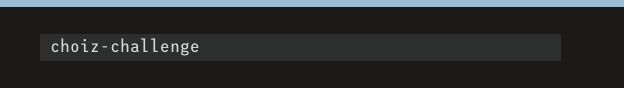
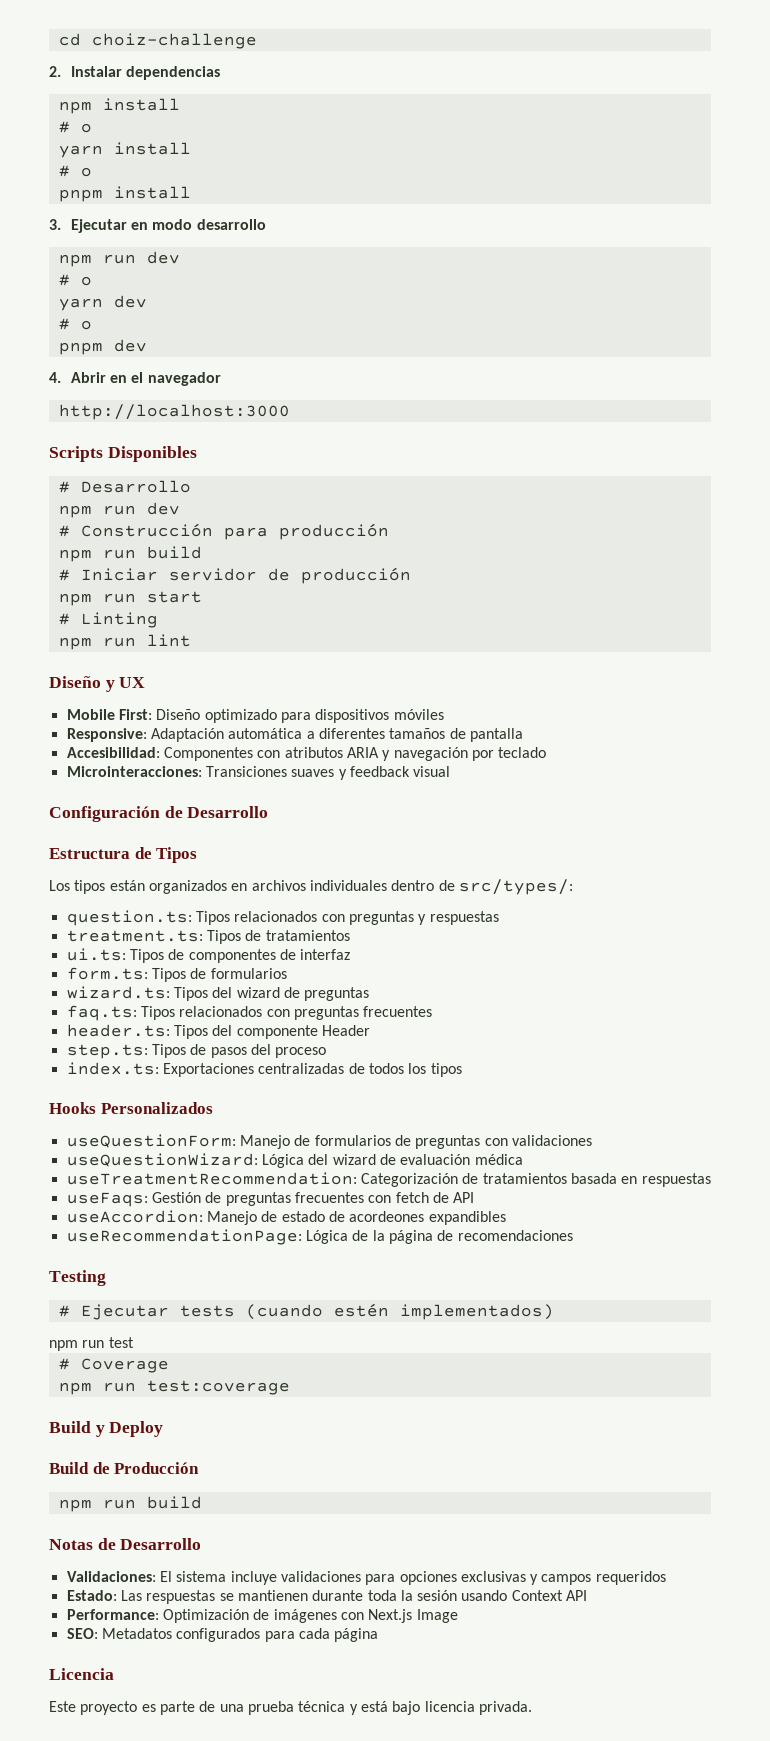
- choiz-challenge
+ cd choiz-challenge
+ 2. Instalar dependencias
+ npm install
+ # o
+ yarn install
+ # o
+ pnpm install
+ 3. Ejecutar en modo desarrollo
+ npm run dev
+ # o
+ yarn dev
+ # o
+ pnpm dev
+ 4. Abrir en el navegador
+ http://localhost:3000
+ Scripts Disponibles
+ # Desarrollo
+ npm run dev
+ # Construcción para producción
+ npm run build
+ # Iniciar servidor de producción
+ npm run start
+ # Linting
+ npm run lint
+ Diseño y UX
+ Mobile First: Diseño optimizado para dispositivos móviles
+ Responsive: Adaptación automática a diferentes tamaños de pantalla
+ Accesibilidad: Componentes con atributos ARIA y navegación por teclado
+ Microinteracciones: Transiciones suaves y feedback visual
+ Configuración de Desarrollo
+ Estructura de Tipos
+ Los tipos están organizados en archivos individuales dentro de src/types/:
+ question.ts: Tipos relacionados con preguntas y respuestas
+ treatment.ts: Tipos de tratamientos
+ ui.ts: Tipos de componentes de interfaz
+ form.ts: Tipos de formularios
+ wizard.ts: Tipos del wizard de preguntas
+ faq.ts: Tipos relacionados con preguntas frecuentes
+ header.ts: Tipos del componente Header
+ step.ts: Tipos de pasos del proceso
+ index.ts: Exportaciones centralizadas de todos los tipos
+ Hooks Personalizados
+ useQuestionForm: Manejo de formularios de preguntas con validaciones
+ useQuestionWizard: Lógica del wizard de evaluación médica
+ useTreatmentRecommendation: Categorización de tratamientos basada en respuestas
+ useFaqs: Gestión de preguntas frecuentes con fetch de API
+ useAccordion: Manejo de estado de acordeones expandibles
+ useRecommendationPage: Lógica de la página de recomendaciones
+ Testing
+ # Ejecutar tests (cuando estén implementados)
+ npm run test
+ # Coverage
+ npm run test:coverage
+ Build y Deploy
+ Build de Producción
+ npm run build
+ Notas de Desarrollo
+ Validaciones: El sistema incluye validaciones para opciones exclusivas y campos requeridos
+ Estado: Las respuestas se mantienen durante toda la sesión usando Context API
+ Performance: Optimización de imágenes con Next.js Image
+ SEO: Metadatos configurados para cada página
+ Licencia
+ Este proyecto es parte de una prueba técnica y está bajo licencia privada.

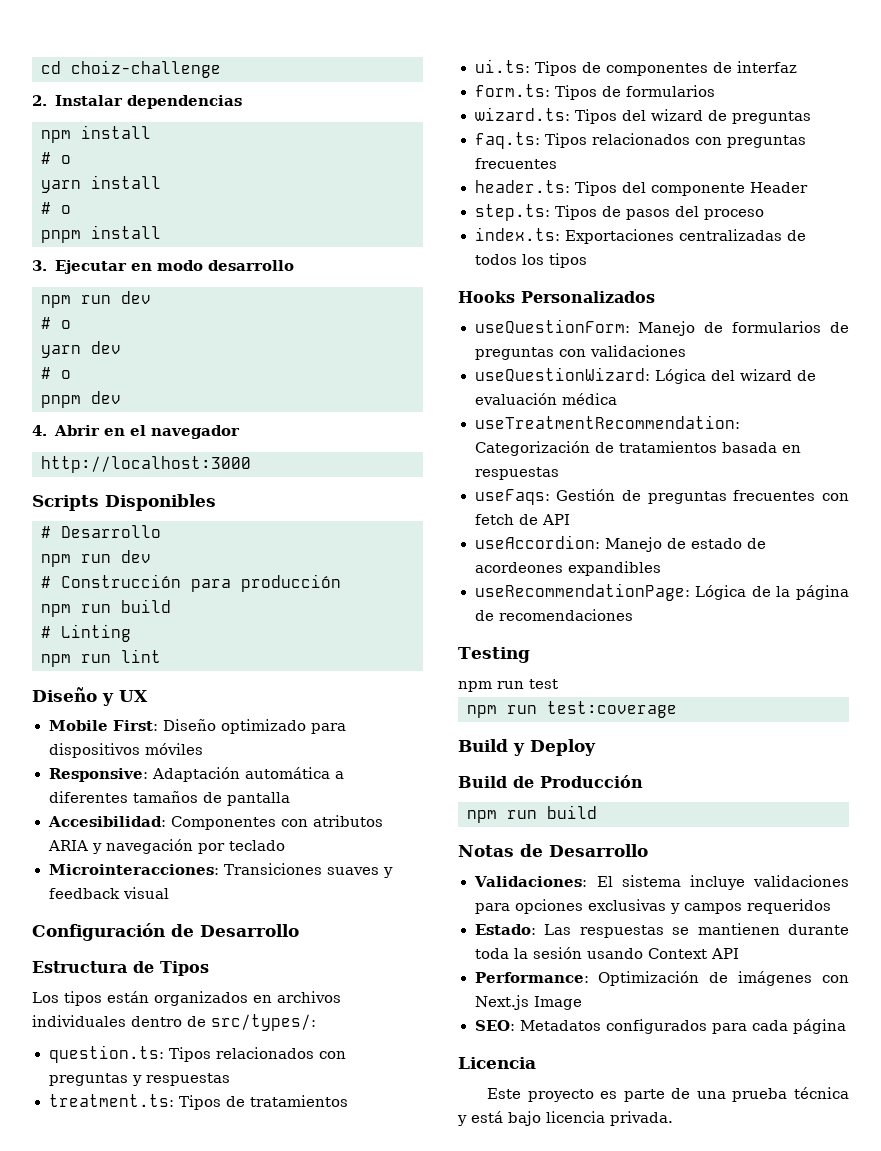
- # Iniciar servidor de producción
- npm run start
- # Ejecutar tests (cuando estén implementados)
- # Coverage

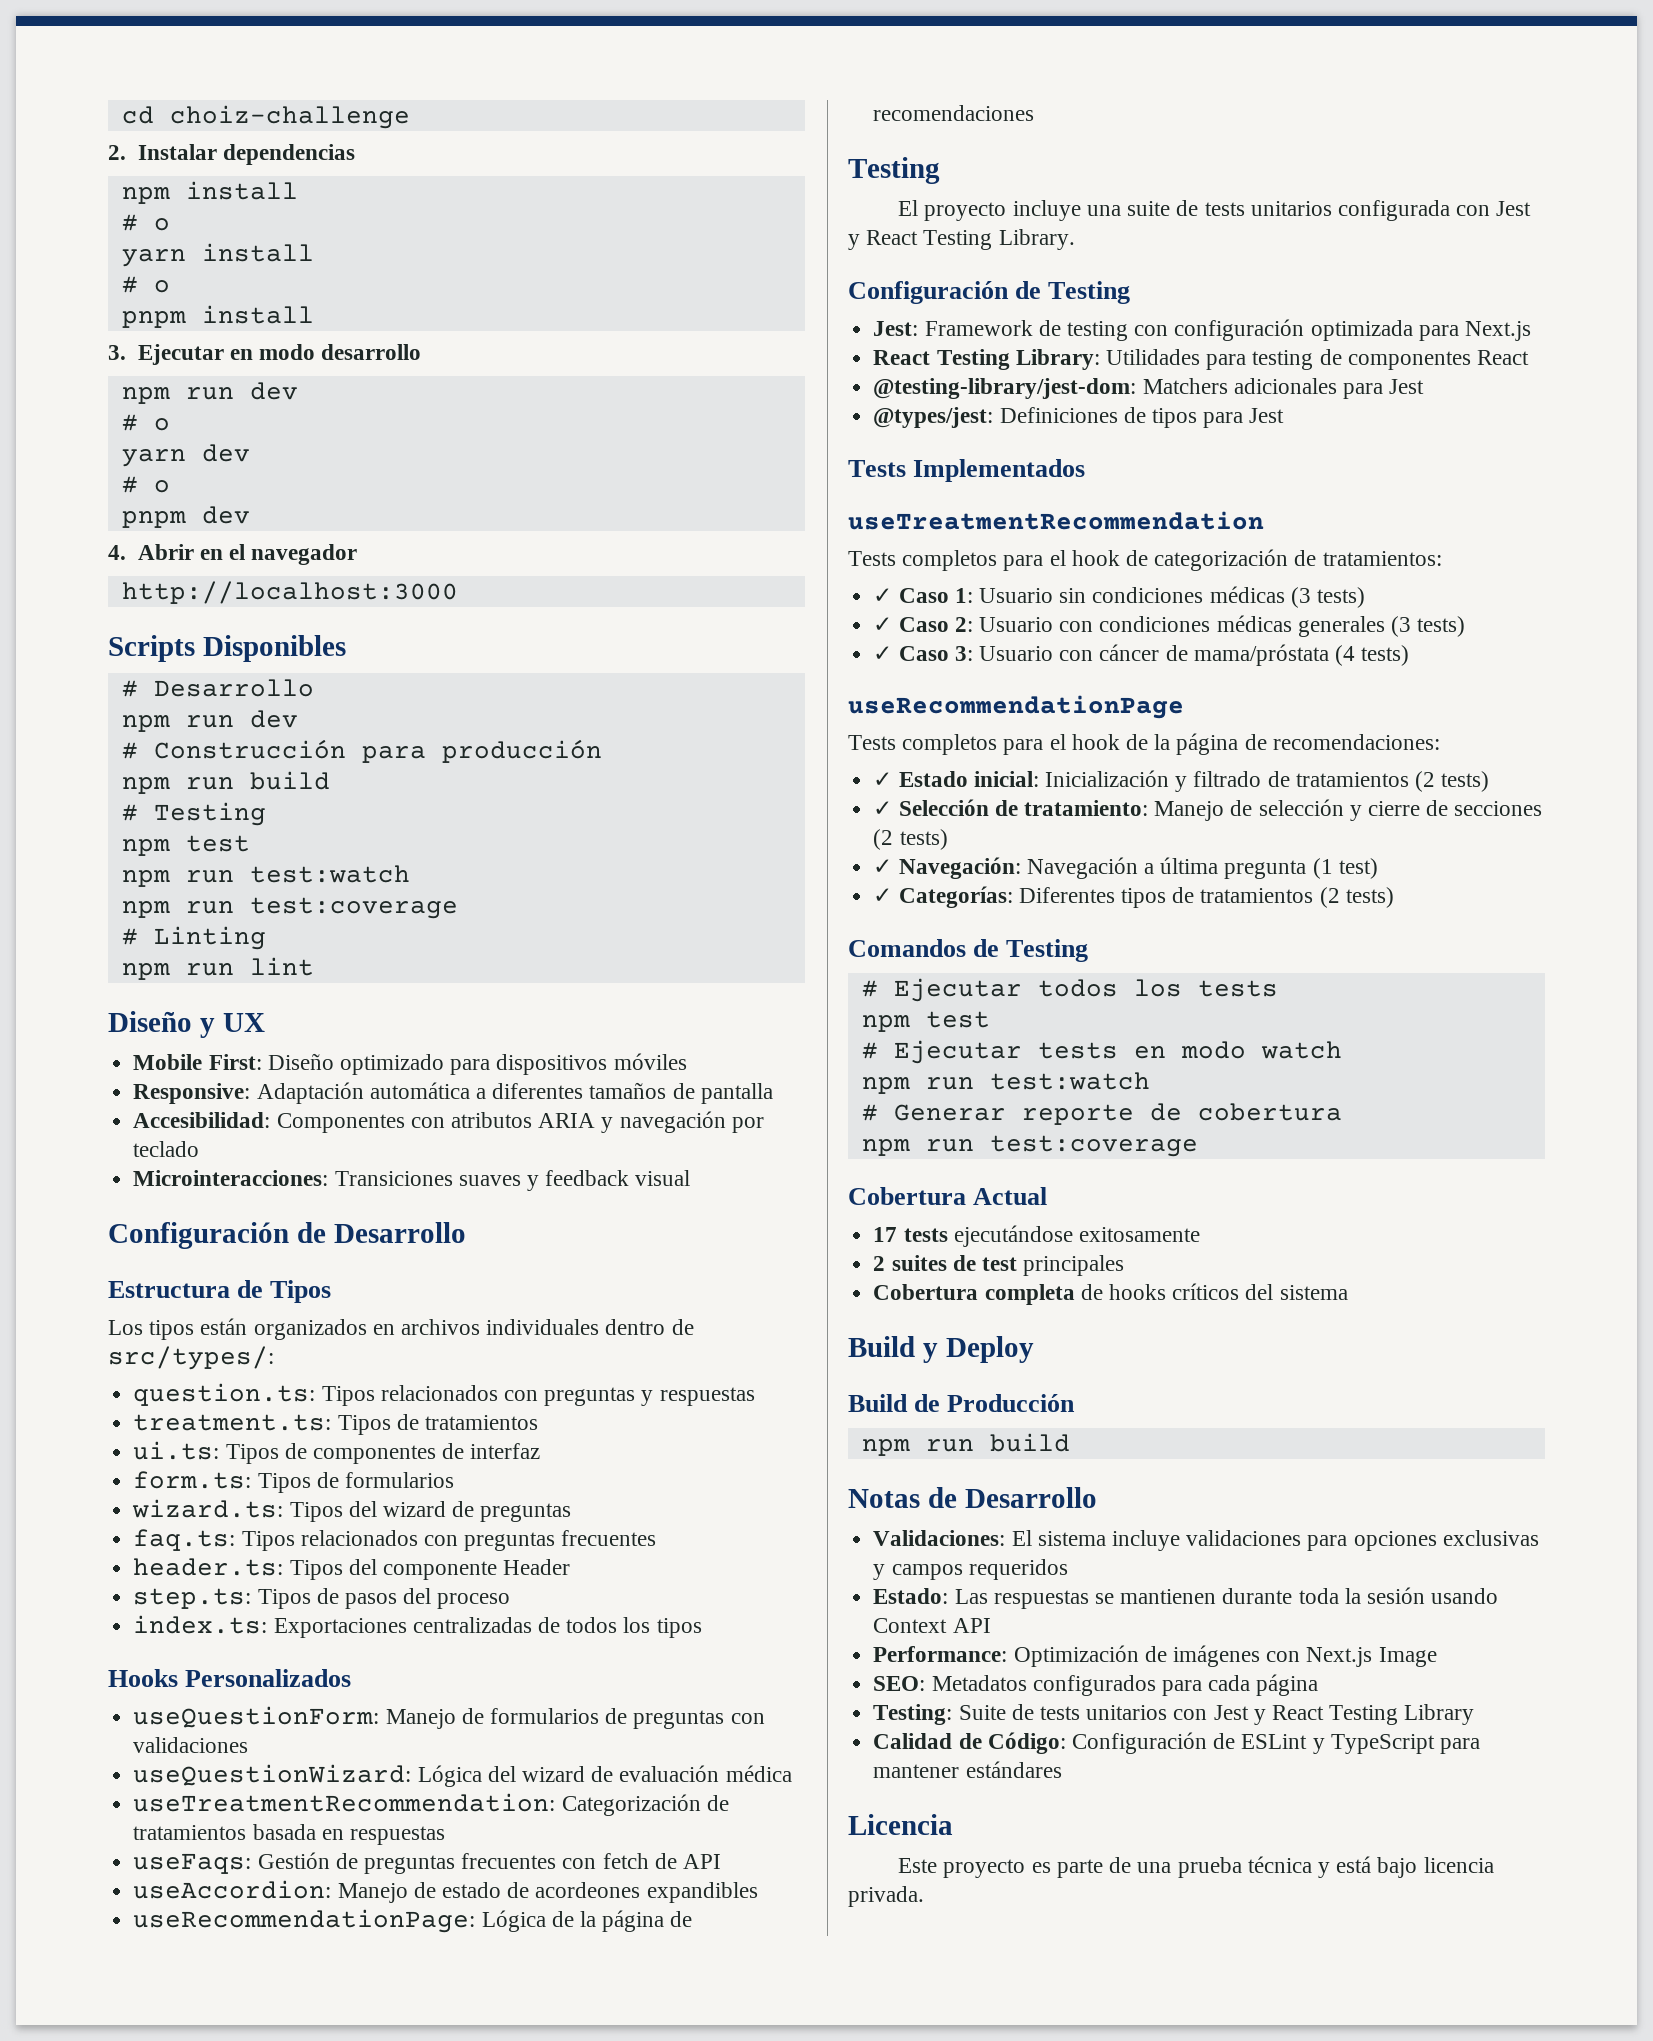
+ # Testing
+ npm test
+ npm run test:watch
+ npm run test:coverage
- npm run test
+ El proyecto incluye una suite de tests unitarios configurada con Jest y React Testing Library.
+ Configuración de Testing
+ Jest: Framework de testing con configuración optimizada para Next.js
+ React Testing Library: Utilidades para testing de componentes React
+ @testing-library/jest-dom: Matchers adicionales para Jest
+ @types/jest: Definiciones de tipos para Jest
+ Tests Implementados
+ useTreatmentRecommendation
+ Tests completos para el hook de categorización de tratamientos:
+ ✓ Caso 1: Usuario sin condiciones médicas (3 tests)
+ ✓ Caso 2: Usuario con condiciones médicas generales (3 tests)
+ ✓ Caso 3: Usuario con cáncer de mama/próstata (4 tests)
+ useRecommendationPage
+ Tests completos para el hook de la página de recomendaciones:
+ ✓ Estado inicial: Inicialización y filtrado de tratamientos (2 tests)
+ ✓ Selección de tratamiento: Manejo de selección y cierre de secciones (2 tests)
+ ✓ Navegación: Navegación a última pregunta (1 test)
+ ✓ Categorías: Diferentes tipos de tratamientos (2 tests)
+ Comandos de Testing
+ # Ejecutar todos los tests
+ npm test
+ # Ejecutar tests en modo watch
+ npm run test:watch
+ # Generar reporte de cobertura
  npm run test:coverage
+ Cobertura Actual
+ 17 tests ejecutándose exitosamente
+ 2 suites de test principales
+ Cobertura completa de hooks críticos del sistema
+ Testing: Suite de tests unitarios con Jest y React Testing Library
+ Calidad de Código: Configuración de ESLint y TypeScript para mantener estándares

